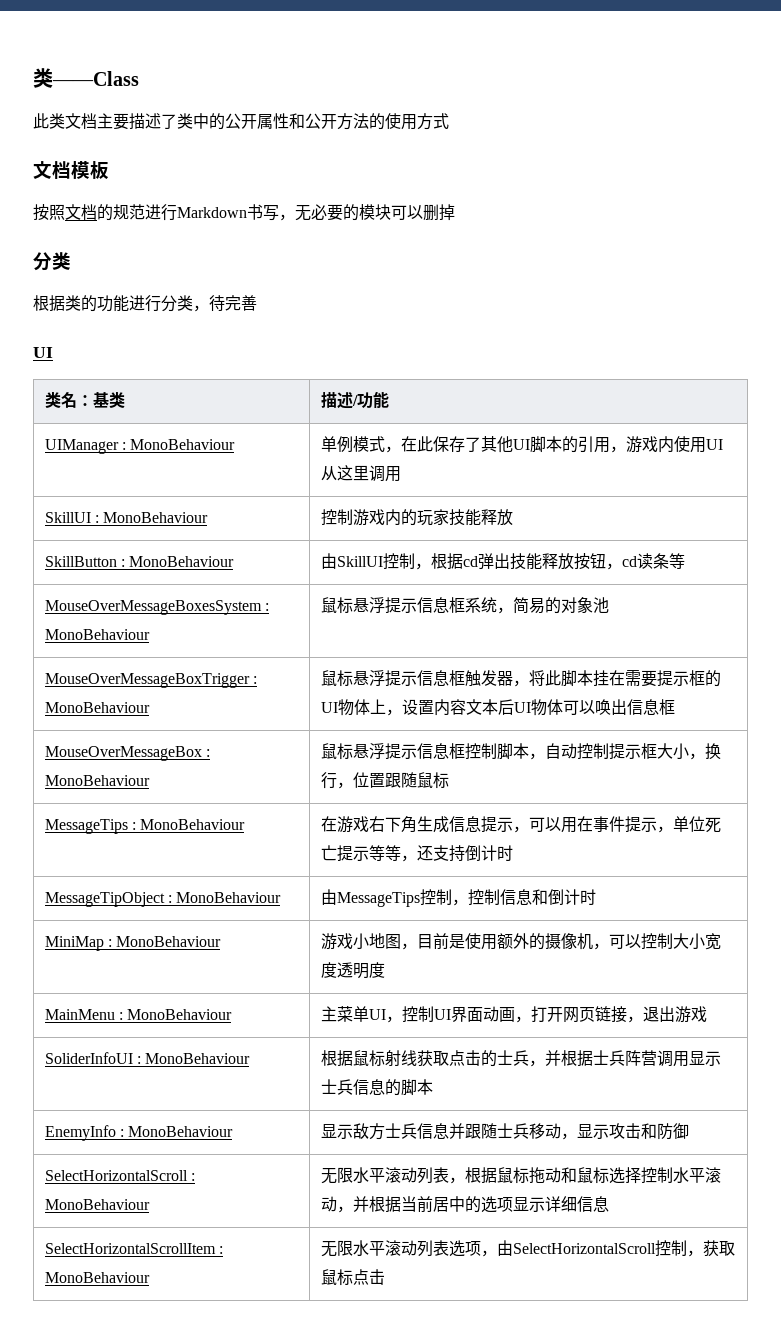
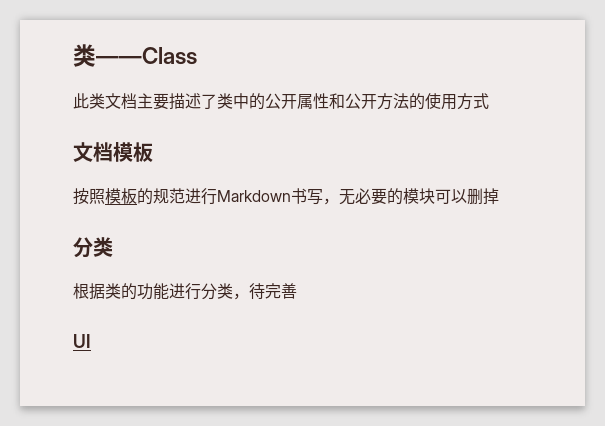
- 按照文档的规范进行Markdown书写，无必要的模块可以删掉
+ 按照模板的规范进行Markdown书写，无必要的模块可以删掉
- 类名：基类 | 描述/功能
- UIManager : MonoBehaviour | 单例模式，在此保存了其他UI脚本的引用，游戏内使用UI从这里调用
- SkillUI : MonoBehaviour | 控制游戏内的玩家技能释放
- SkillButton : MonoBehaviour | 由SkillUI控制，根据cd弹出技能释放按钮，cd读条等
- MouseOverMessageBoxesSystem : MonoBehaviour | 鼠标悬浮提示信息框系统，简易的对象池
- MouseOverMessageBoxTrigger : MonoBehaviour | 鼠标悬浮提示信息框触发器，将此脚本挂在需要提示框的UI物体上，设置内容文本后UI物体可以唤出信息框
- MouseOverMessageBox : MonoBehaviour | 鼠标悬浮提示信息框控制脚本，自动控制提示框大小，换行，位置跟随鼠标
- MessageTips : MonoBehaviour | 在游戏右下角生成信息提示，可以用在事件提示，单位死亡提示等等，还支持倒计时
- MessageTipObject : MonoBehaviour | 由MessageTips控制，控制信息和倒计时
- MiniMap : MonoBehaviour | 游戏小地图，目前是使用额外的摄像机，可以控制大小宽度透明度
- MainMenu : MonoBehaviour | 主菜单UI，控制UI界面动画，打开网页链接，退出游戏
- SoliderInfoUI : MonoBehaviour | 根据鼠标射线获取点击的士兵，并根据士兵阵营调用显示士兵信息的脚本
- EnemyInfo : MonoBehaviour | 显示敌方士兵信息并跟随士兵移动，显示攻击和防御
- SelectHorizontalScroll : MonoBehaviour | 无限水平滚动列表，根据鼠标拖动和鼠标选择控制水平滚动，并根据当前居中的选项显示详细信息
- SelectHorizontalScrollItem : MonoBehaviour | 无限水平滚动列表选项，由SelectHorizontalScroll控制，获取鼠标点击

